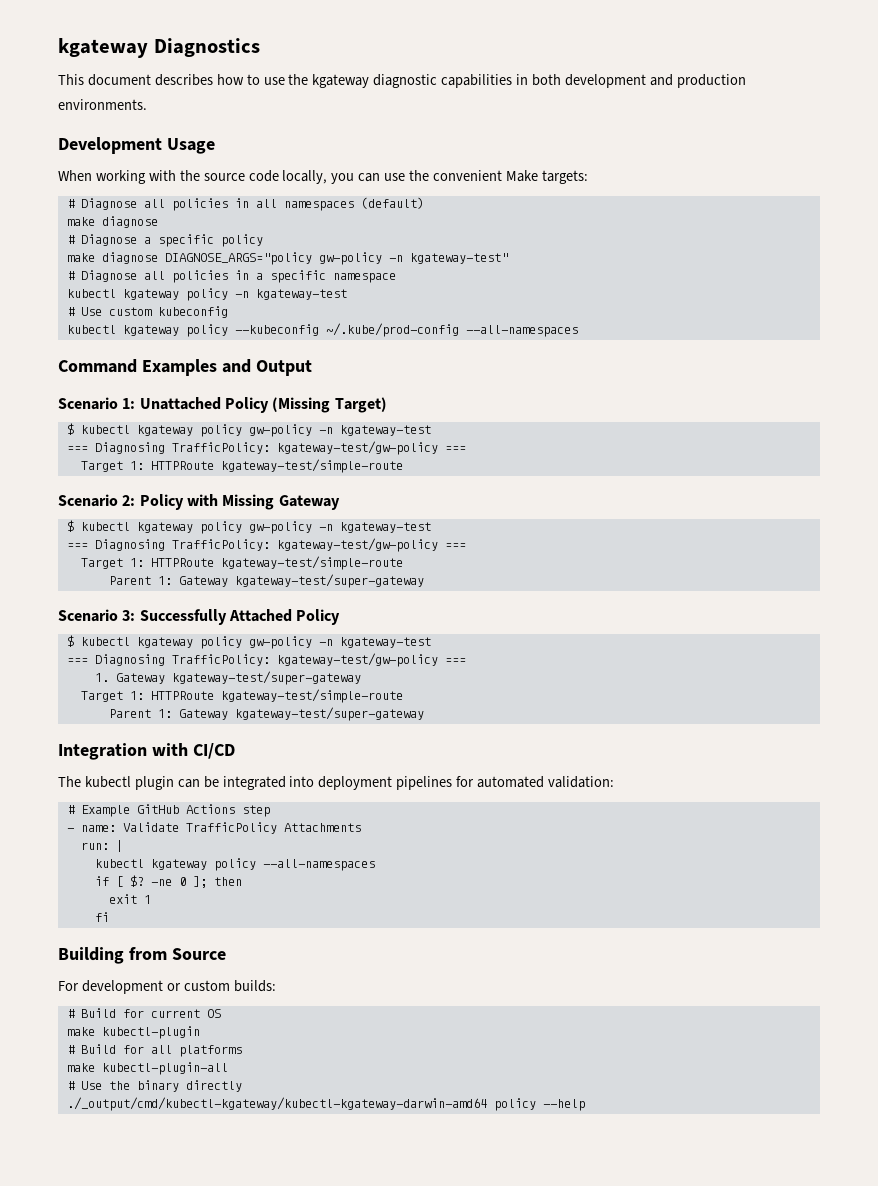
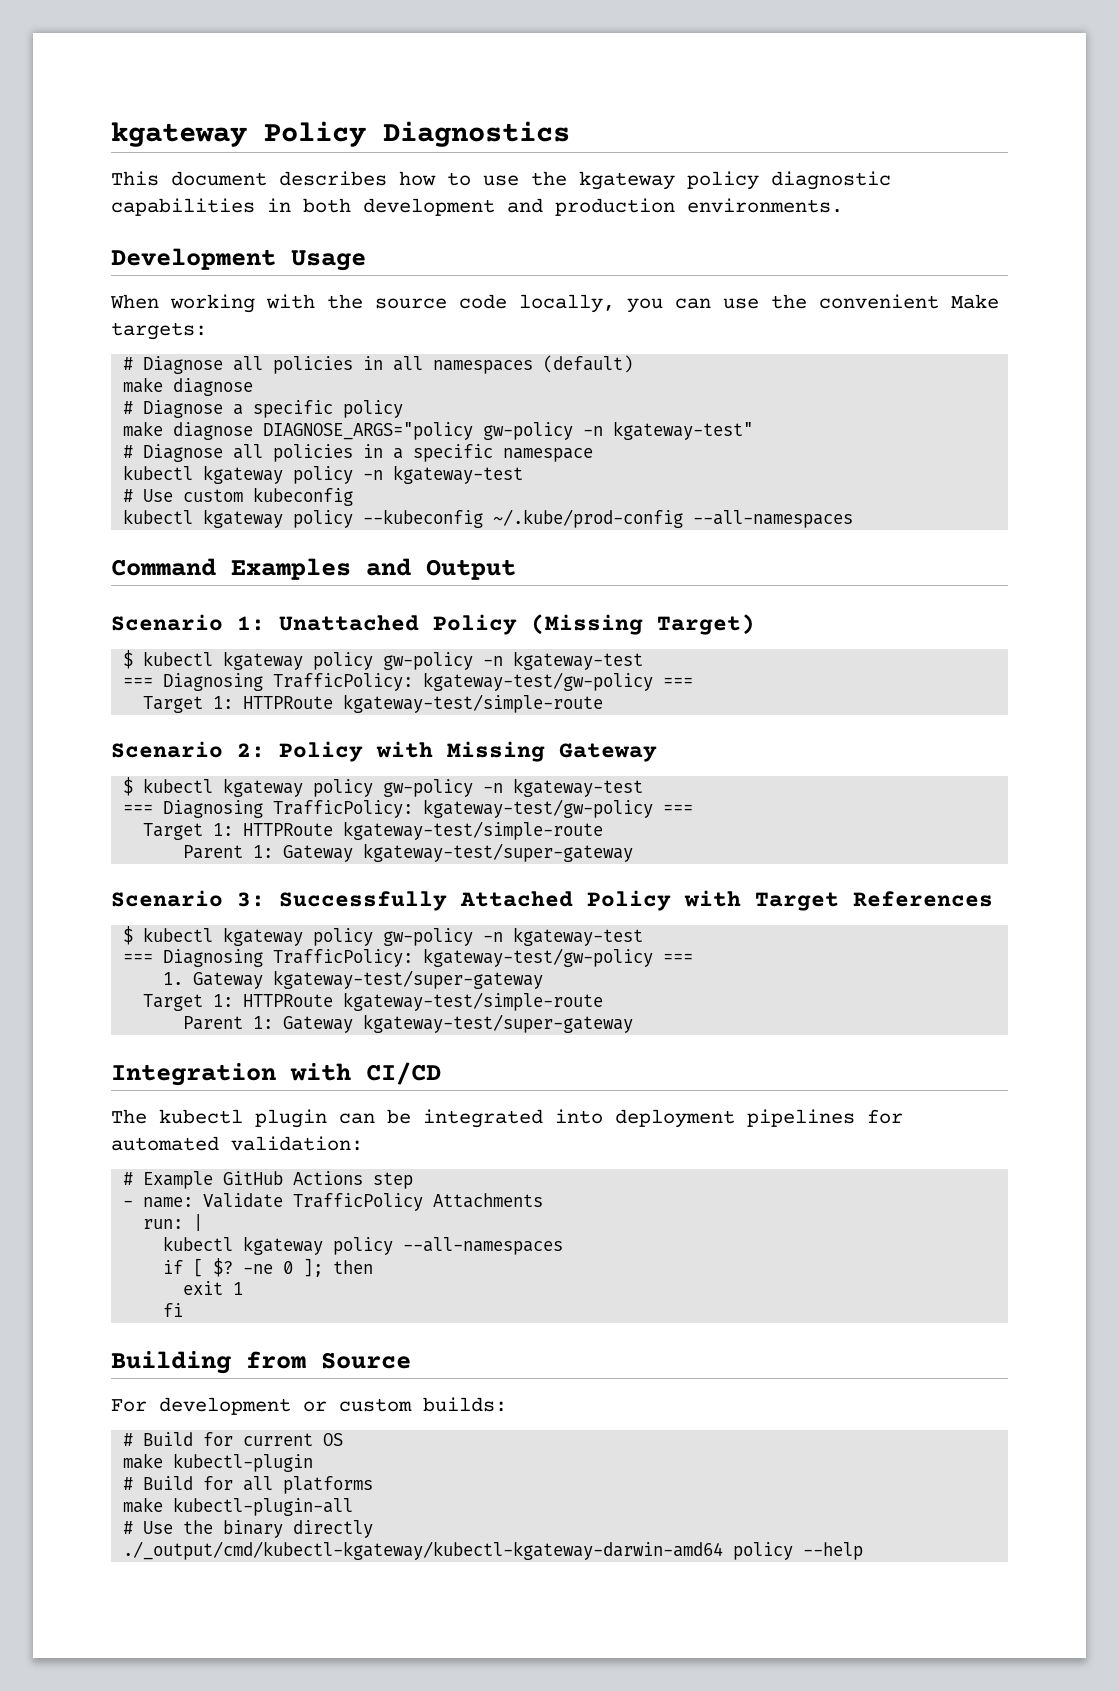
- kgateway Diagnostics
+ kgateway Policy Diagnostics
- This document describes how to use the kgateway diagnostic capabilities in both development and production environments.
+ This document describes how to use the kgateway policy diagnostic capabilities in both development and production environments.
- Scenario 3: Successfully Attached Policy
+ Scenario 3: Successfully Attached Policy with Target References

